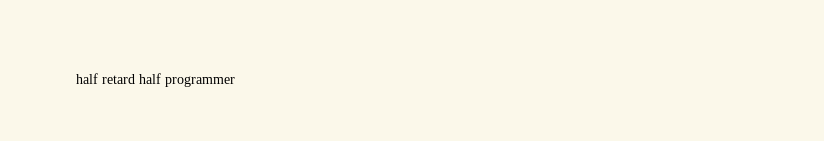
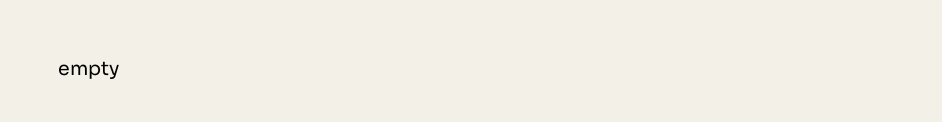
- half retard half programmer
+ empty

